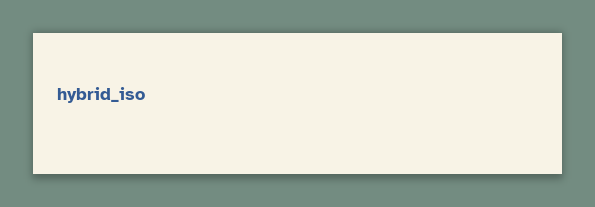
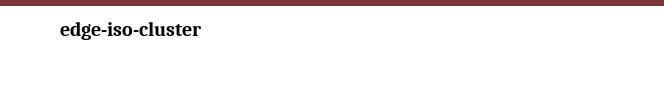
- hybrid_iso
+ edge-iso-cluster

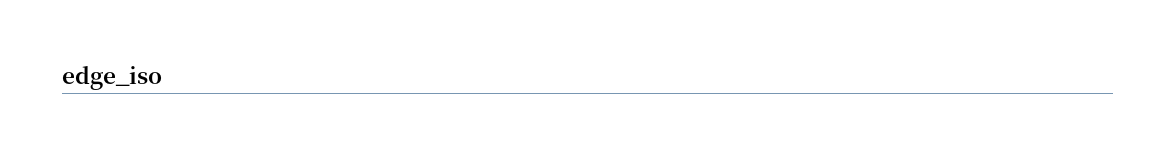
- edge-iso-cluster
+ edge_iso

